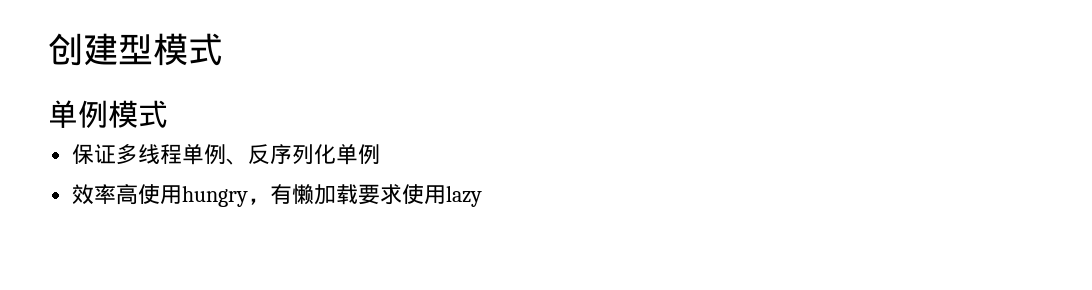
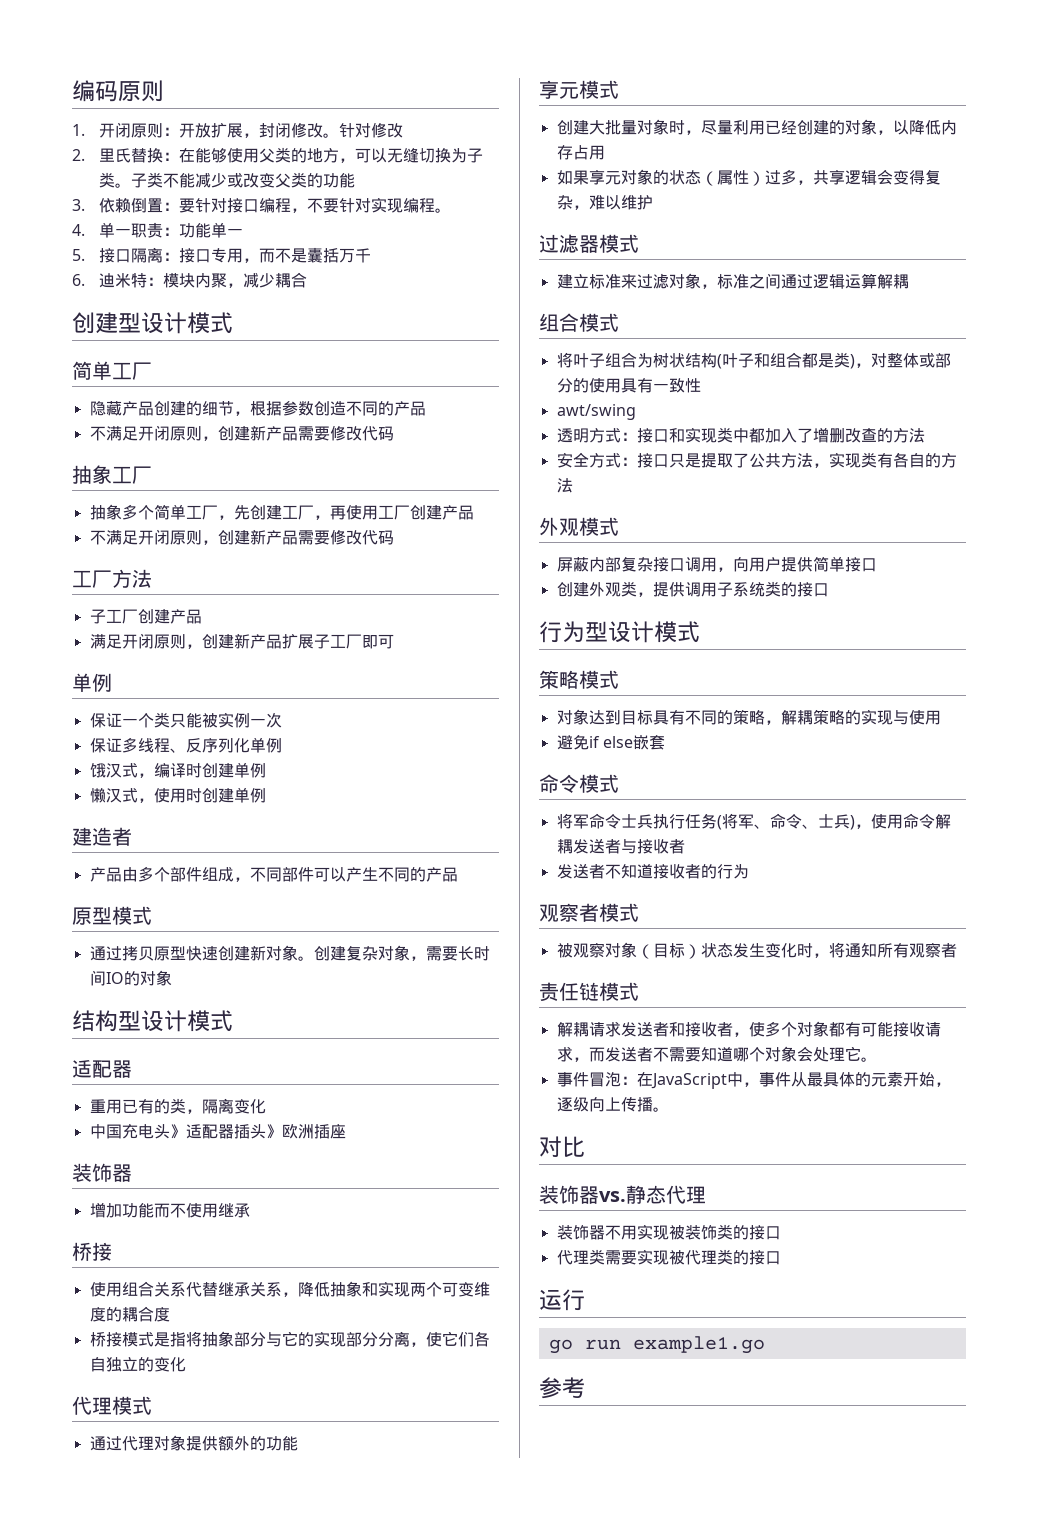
- 创建型模式
- 单例模式
+ 编码原则
+ 1.开闭原则：开放扩展，封闭修改。针对修改
+ 2.里氏替换：在能够使用父类的地方，可以无缝切换为子类。子类不能减少或改变父类的功能
+ 3.依赖倒置：要针对接口编程，不要针对实现编程。
+ 4.单一职责：功能单一
+ 5.接口隔离：接口专用，而不是囊括万千
+ 6.迪米特：模块内聚，减少耦合
+ 创建型设计模式
+ 简单工厂
+ 隐藏产品创建的细节，根据参数创造不同的产品
+ 不满足开闭原则，创建新产品需要修改代码
+ 抽象工厂
+ 抽象多个简单工厂，先创建工厂，再使用工厂创建产品
+ 不满足开闭原则，创建新产品需要修改代码
+ 工厂方法
+ 子工厂创建产品
+ 满足开闭原则，创建新产品扩展子工厂即可
+ 单例
+ 保证一个类只能被实例一次
- 保证多线程单例、反序列化单例
+ 保证多线程、反序列化单例
- 效率高使用hungry，有懒加载要求使用lazy
+ 饿汉式，编译时创建单例
+ 懒汉式，使用时创建单例
+ 建造者
+ 产品由多个部件组成，不同部件可以产生不同的产品
+ 原型模式
+ 通过拷贝原型快速创建新对象。创建复杂对象，需要长时间IO的对象
+ 结构型设计模式
+ 适配器
+ 重用已有的类，隔离变化
+ 中国充电头》适配器插头》欧洲插座
+ 装饰器
+ 增加功能而不使用继承
+ 桥接
+ 使用组合关系代替继承关系，降低抽象和实现两个可变维度的耦合度
+ 桥接模式是指将抽象部分与它的实现部分分离，使它们各自独立的变化
+ 代理模式
+ 通过代理对象提供额外的功能
+ 享元模式
+ 创建大批量对象时，尽量利用已经创建的对象，以降低内存占用
+ 如果享元对象的状态（属性）过多，共享逻辑会变得复杂，难以维护
+ 过滤器模式
+ 建立标准来过滤对象，标准之间通过逻辑运算解耦
+ 组合模式
+ 将叶子组合为树状结构(叶子和组合都是类)，对整体或部分的使用具有一致性
+ awt/swing
+ 透明方式：接口和实现类中都加入了增删改查的方法
+ 安全方式：接口只是提取了公共方法，实现类有各自的方法
+ 外观模式
+ 屏蔽内部复杂接口调用，向用户提供简单接口
+ 创建外观类，提供调用子系统类的接口
+ 行为型设计模式
+ 策略模式
+ 对象达到目标具有不同的策略，解耦策略的实现与使用
+ 避免if else嵌套
+ 命令模式
+ 将军命令士兵执行任务(将军、命令、士兵)，使用命令解耦发送者与接收者
+ 发送者不知道接收者的行为
+ 观察者模式
+ 被观察对象（目标）状态发生变化时，将通知所有观察者
+ 责任链模式
+ 解耦请求发送者和接收者，使多个对象都有可能接收请求，而发送者不需要知道哪个对象会处理它。
+ 事件冒泡：在JavaScript中，事件从最具体的元素开始，逐级向上传播。
+ 对比
+ 装饰器vs.静态代理
+ 装饰器不用实现被装饰类的接口
+ 代理类需要实现被代理类的接口
+ 运行
+ go run example1.go
+ 参考

